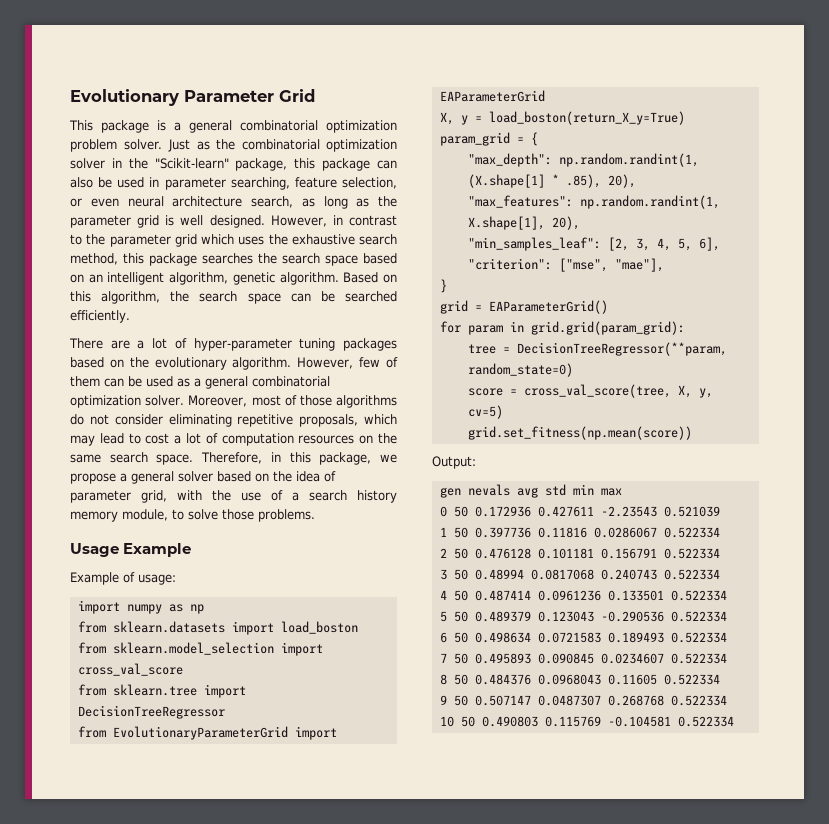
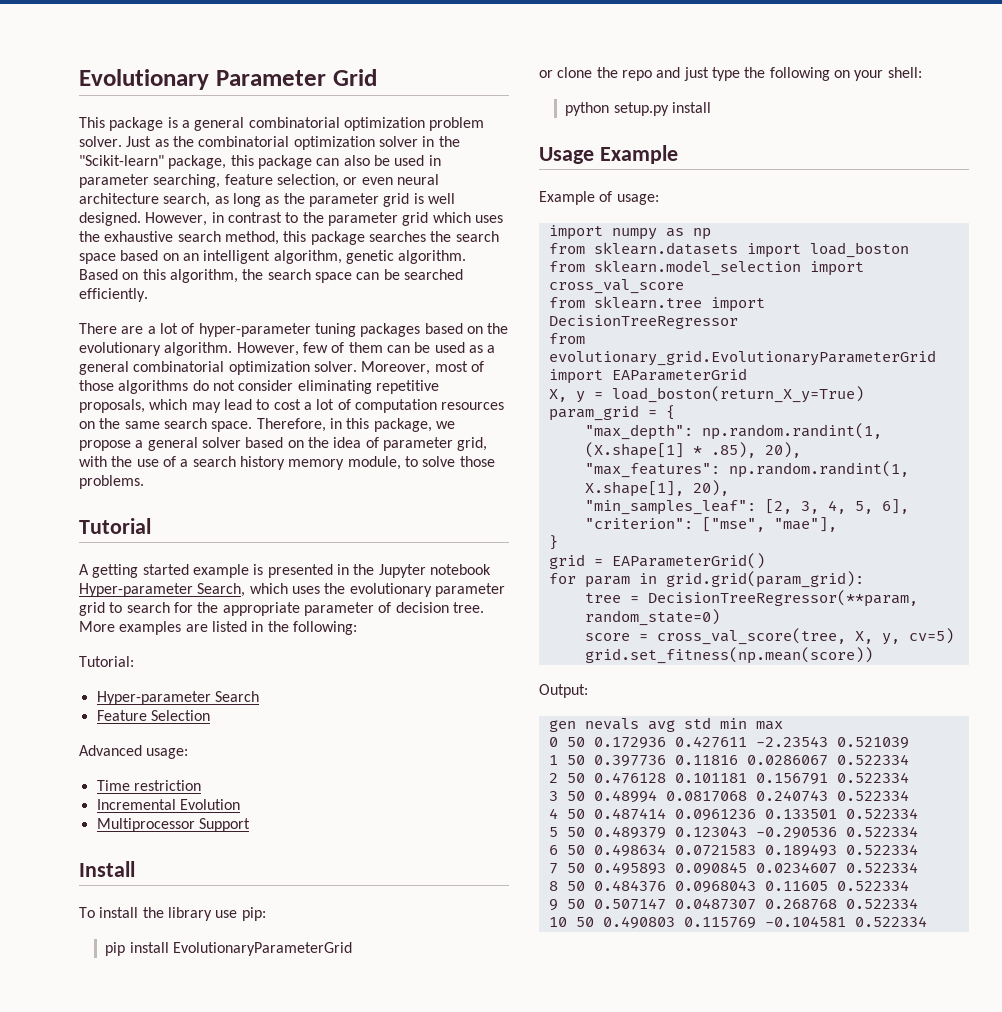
+ Tutorial
+ A getting started example is presented in the Jupyter notebook Hyper-parameter Search, which uses the evolutionary parameter grid to search for the appropriate parameter of decision tree. More examples are listed in the following:
+ Tutorial:
+ Hyper-parameter Search
+ Feature Selection
+ Advanced usage:
+ Time restriction
+ Incremental Evolution
+ Multiprocessor Support
+ Install
+ To install the library use pip:
+ pip install EvolutionaryParameterGrid
+ or clone the repo and just type the following on your shell:
+ python setup.py install
- from EvolutionaryParameterGrid import EAParameterGrid
+ from evolutionary_grid.EvolutionaryParameterGrid import EAParameterGrid

